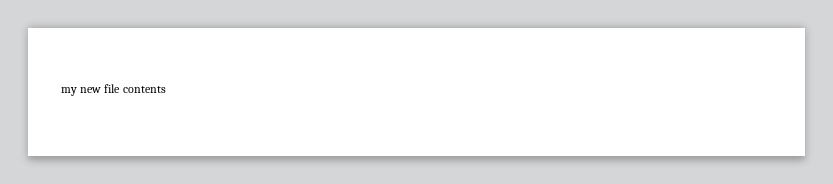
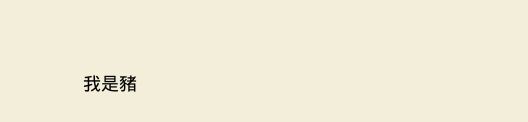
- my new file contents
+ 我是豬

